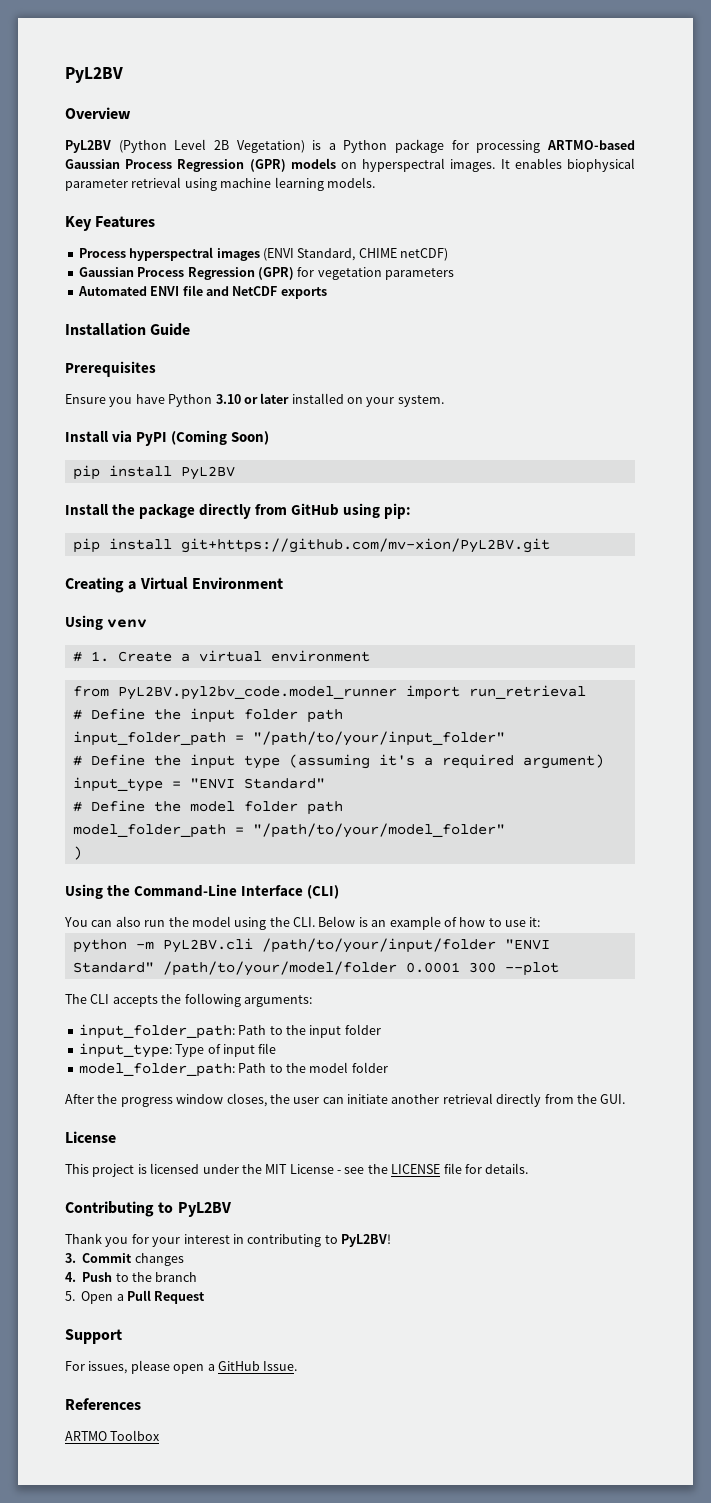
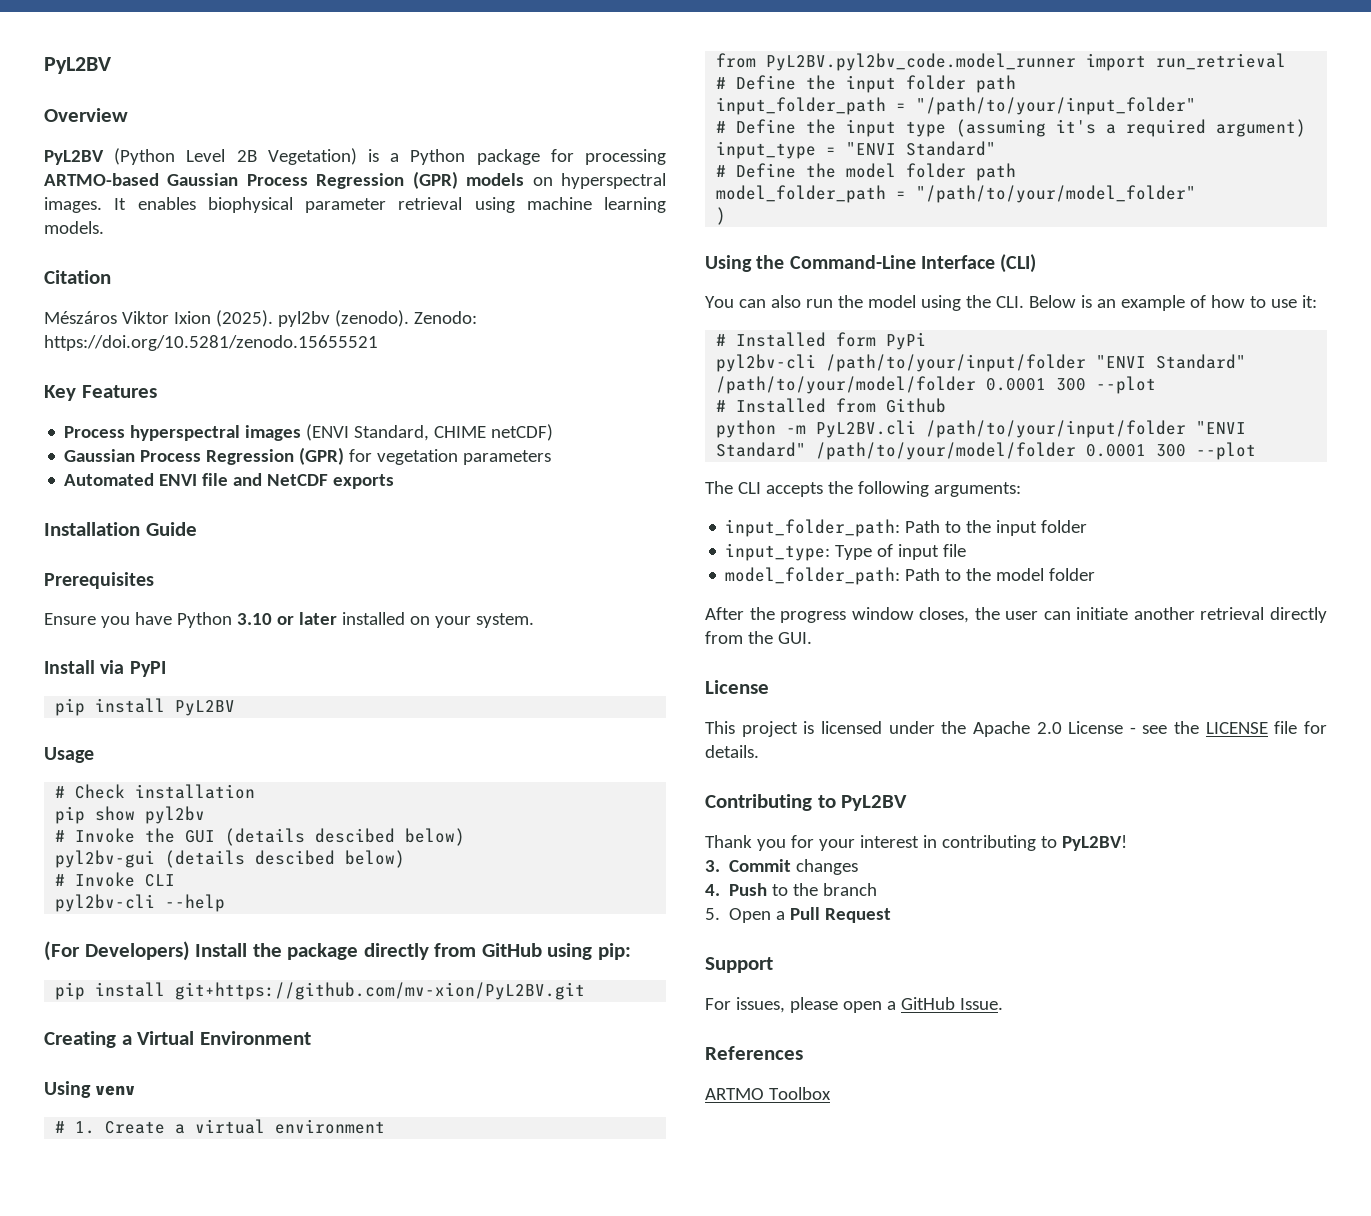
+ Citation
+ Mészáros Viktor Ixion (2025). pyl2bv (zenodo). Zenodo: https://doi.org/10.5281/zenodo.15655521
- Install via PyPI (Coming Soon)
+ Install via PyPI
- Install the package directly from GitHub using pip:
+ Usage
+ # Check installation
+ pip show pyl2bv
+ # Invoke the GUI (details descibed below)
+ pyl2bv-gui (details descibed below)
+ # Invoke CLI
+ pyl2bv-cli --help
+ (For Developers) Install the package directly from GitHub using pip:
+ # Installed form PyPi
+ pyl2bv-cli /path/to/your/input/folder "ENVI Standard" /path/to/your/model/folder 0.0001 300 --plot
+ # Installed from Github
- This project is licensed under the MIT License - see the LICENSE file for details.
+ This project is licensed under the Apache 2.0 License - see the LICENSE file for details.

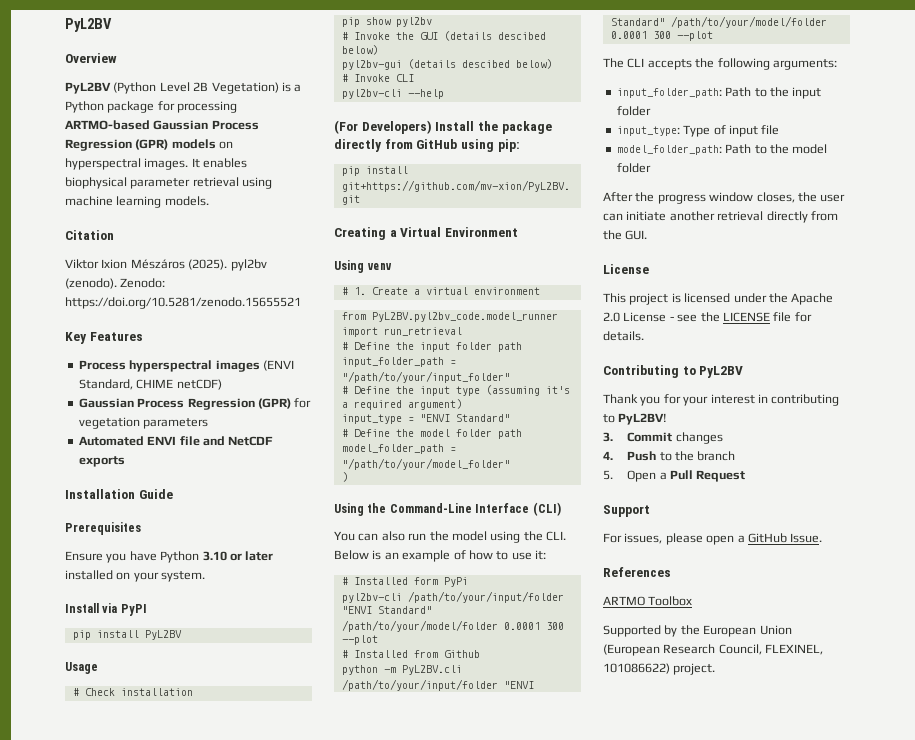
- Mészáros Viktor Ixion (2025). pyl2bv (zenodo).
+ Viktor Ixion Mészáros (2025). pyl2bv (zenodo).
+ Supported by the European Union (European Research Council, FLEXINEL, 101086622) project.

